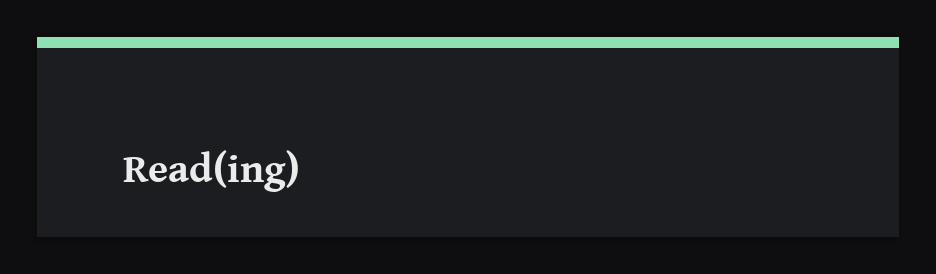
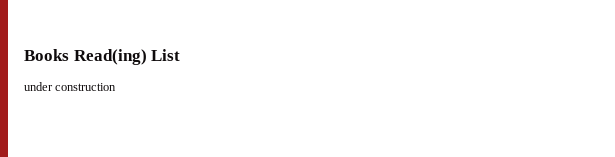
- Read(ing)
+ Books Read(ing) List
+ under construction

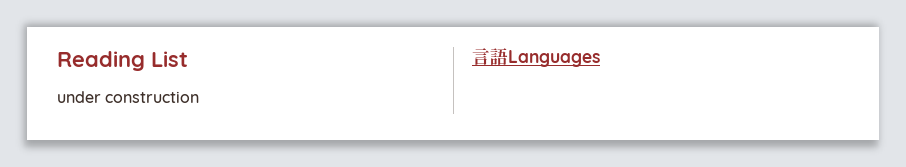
- Books Read(ing) List
+ Reading List
+ 言語Languages

